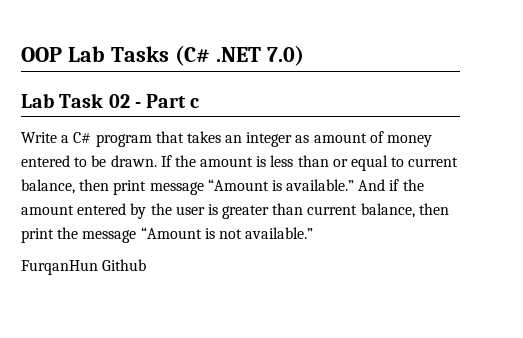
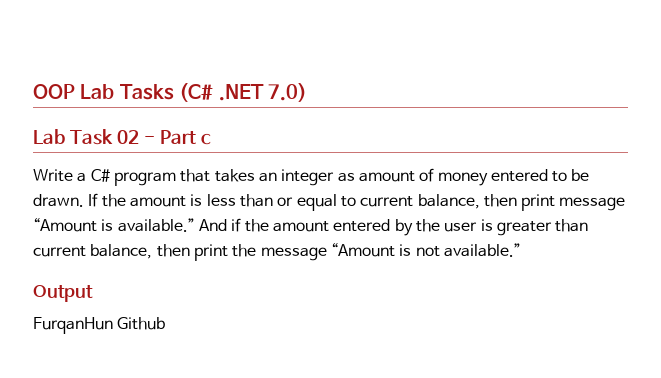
+ Output

